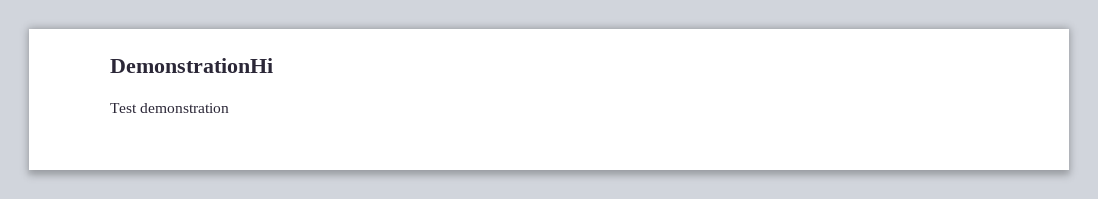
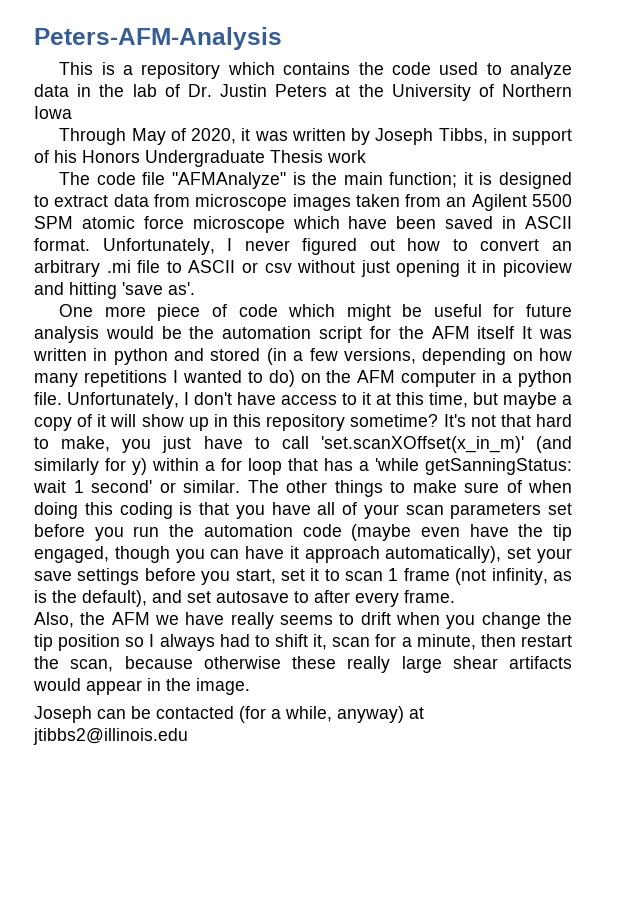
- DemonstrationHi
- Test demonstration
+ Peters-AFM-Analysis
+ This is a repository which contains the code used to analyze data in the lab of Dr. Justin Peters at the University of Northern Iowa
+ Through May of 2020, it was written by Joseph Tibbs, in support of his Honors Undergraduate Thesis work
+ The code file "AFMAnalyze" is the main function; it is designed to extract data from microscope images taken from an Agilent 5500 SPM atomic force microscope which have been saved in ASCII format. Unfortunately, I never figured out how to convert an arbitrary .mi file to ASCII or csv without just opening it in picoview and hitting 'save as'.
+ One more piece of code which might be useful for future analysis would be the automation script for the AFM itself It was written in python and stored (in a few versions, depending on how many repetitions I wanted to do) on the AFM computer in a python file. Unfortunately, I don't have access to it at this time, but maybe a copy of it will show up in this repository sometime? It's not that hard to make, you just have to call 'set.scanXOffset(x_in_m)' (and similarly for y) within a for loop that has a 'while getSanningStatus: wait 1 second' or similar. The other things to make sure of when doing this coding is that you have all of your scan parameters set before you run the automation code (maybe even have the tip engaged, though you can have it approach automatically), set your save settings before you start, set it to scan 1 frame (not infinity, as is the default), and set autosave to after every frame.
+ Also, the AFM we have really seems to drift when you change the tip position so I always had to shift it, scan for a minute, then restart the scan, because otherwise these really large shear artifacts would appear in the image.
+ Joseph can be contacted (for a while, anyway) at jtibbs2@illinois.edu

